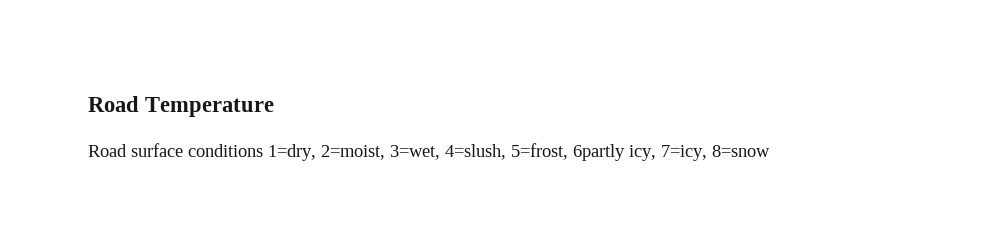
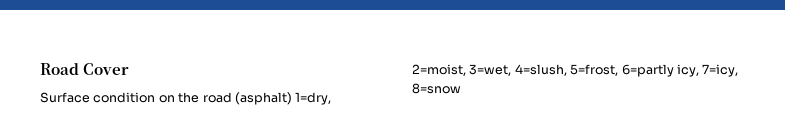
- Road Temperature
- Road surface conditions 1=dry, 2=moist, 3=wet, 4=slush, 5=frost, 6partly icy, 7=icy, 8=snow
+ Road Cover
+ Surface condition on the road (asphalt) 1=dry, 2=moist, 3=wet, 4=slush, 5=frost, 6=partly icy, 7=icy, 8=snow

